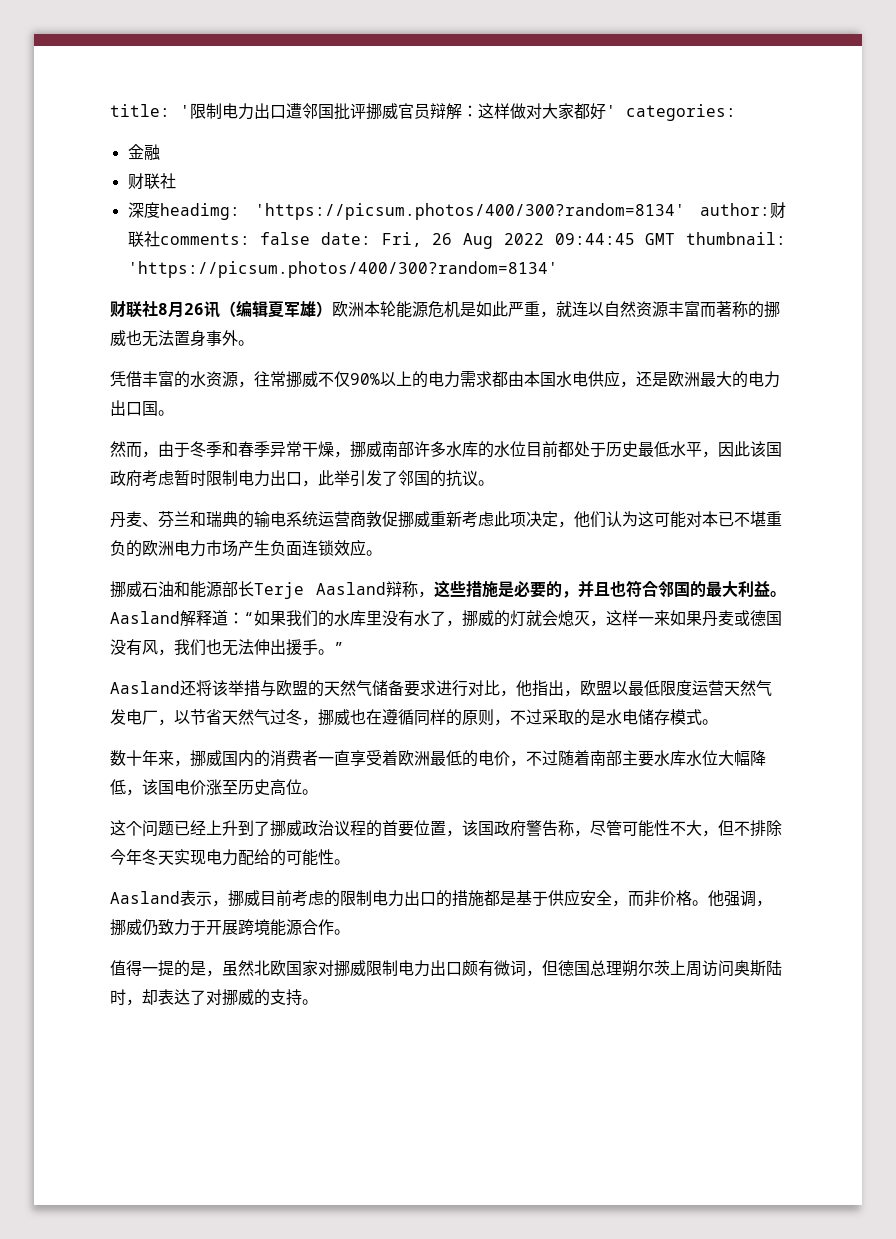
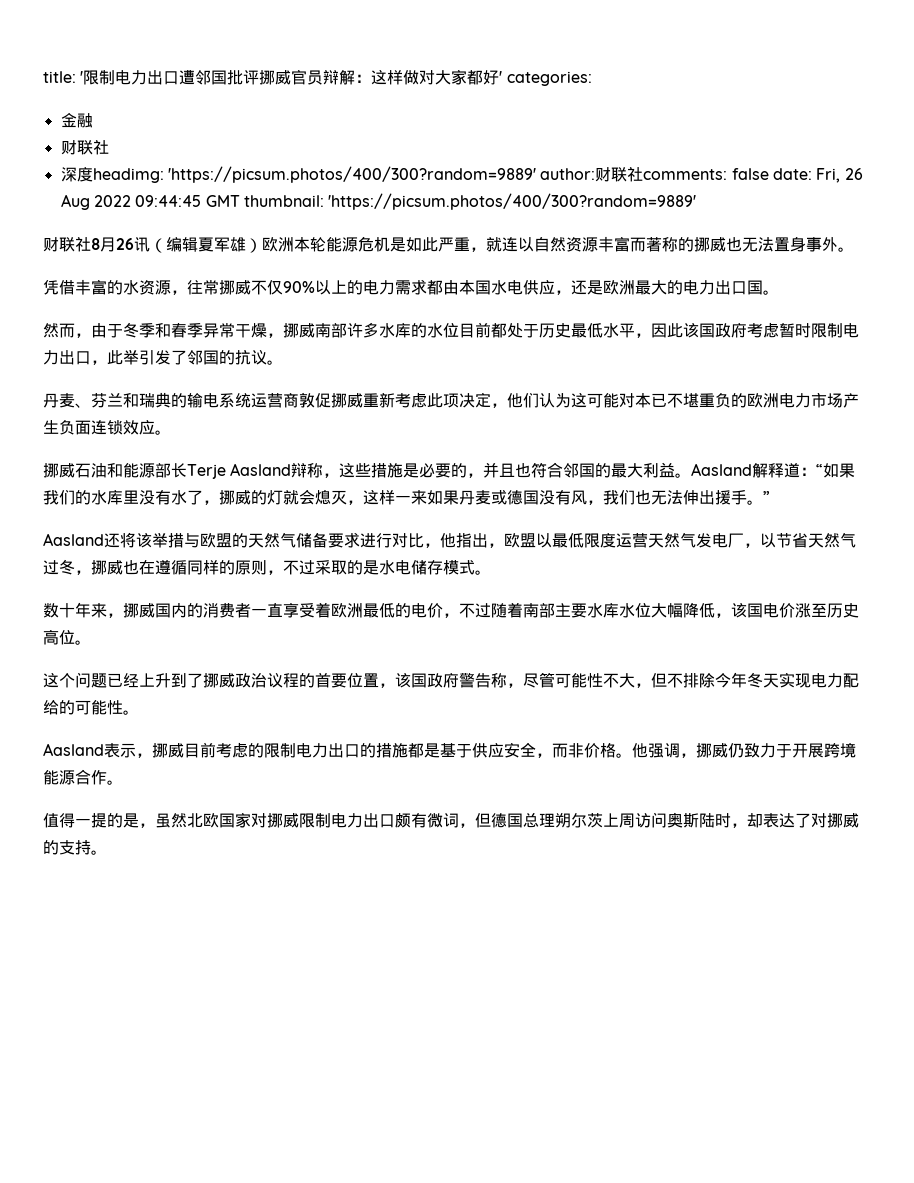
- 深度headimg: 'https://picsum.photos/400/300?random=8134' author:财联社comments: false date: Fri, 26 Aug 2022 09:44:45 GMT thumbnail: 'https://picsum.photos/400/300?random=8134'
+ 深度headimg: 'https://picsum.photos/400/300?random=9889' author:财联社comments: false date: Fri, 26 Aug 2022 09:44:45 GMT thumbnail: 'https://picsum.photos/400/300?random=9889'

